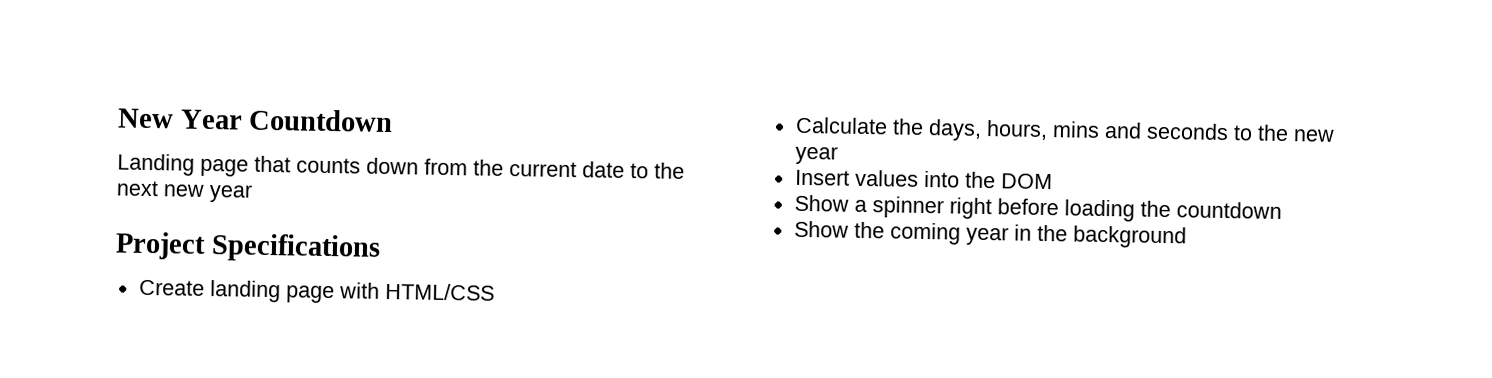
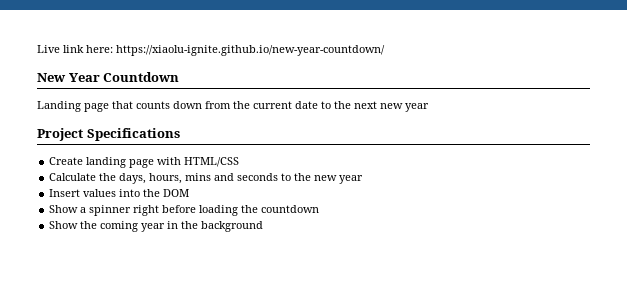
+ Live link here: https://xiaolu-ignite.github.io/new-year-countdown/

